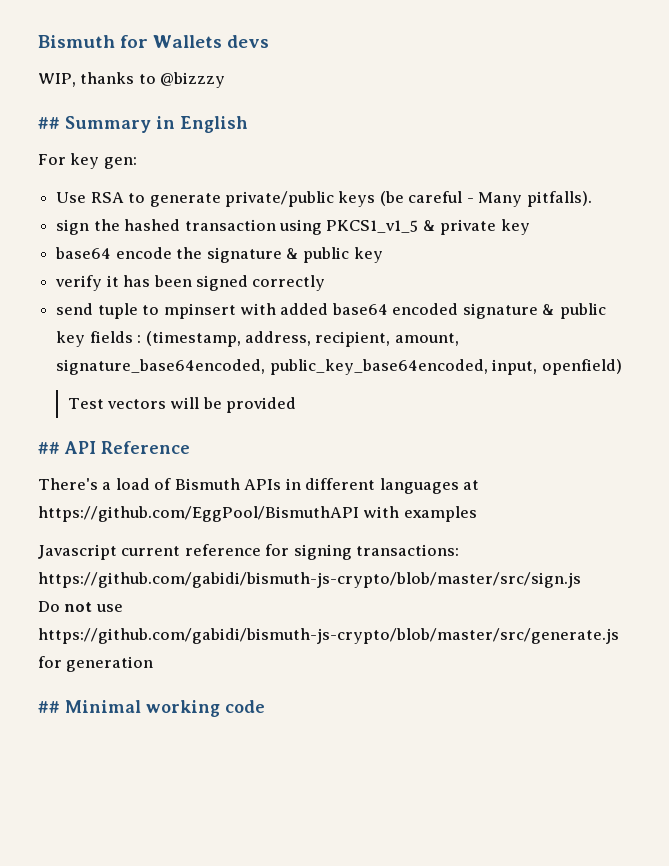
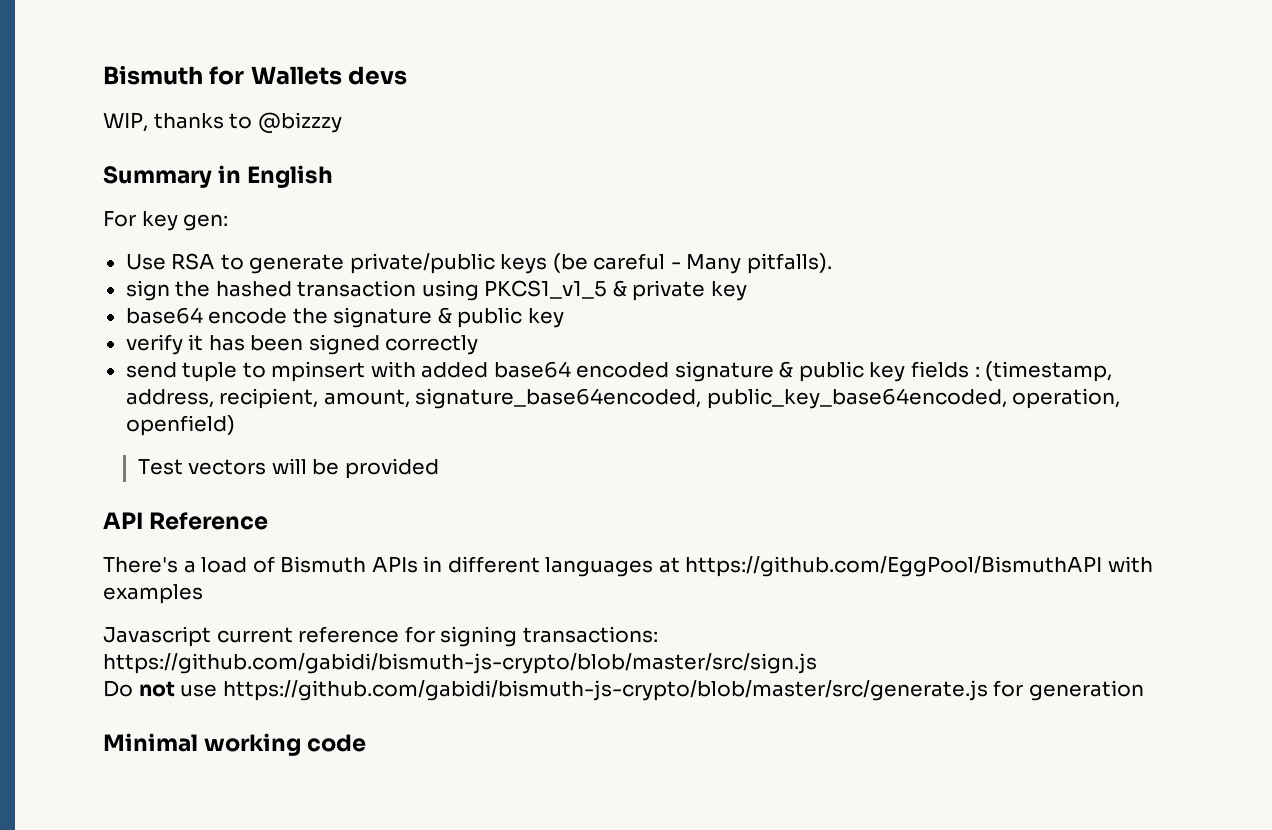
- ## Summary in English
+ Summary in English
- send tuple to mpinsert with added base64 encoded signature & public key fields : (timestamp, address, recipient, amount, signature_base64encoded, public_key_base64encoded, input, openfield)
+ send tuple to mpinsert with added base64 encoded signature & public key fields : (timestamp, address, recipient, amount, signature_base64encoded, public_key_base64encoded, operation, openfield)
- ## API Reference
+ API Reference
- ## Minimal working code
+ Minimal working code

